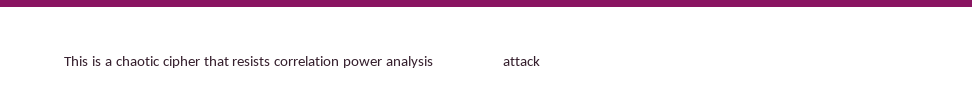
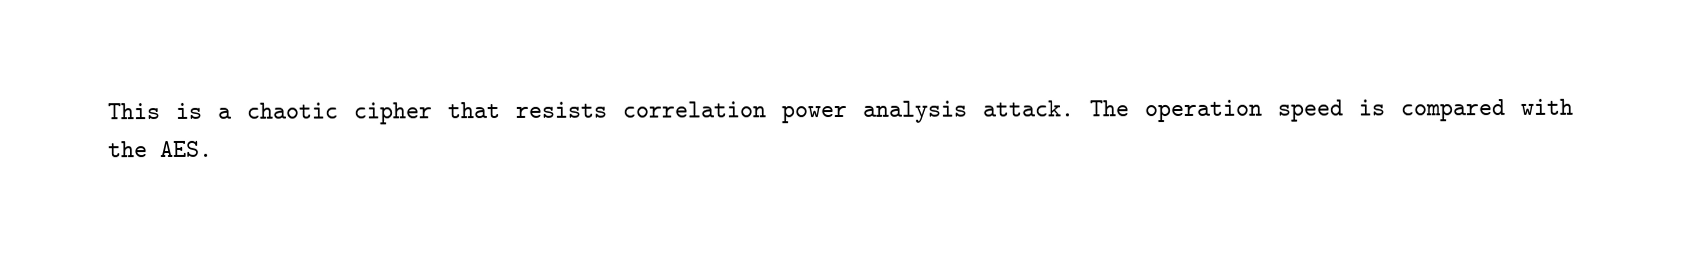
- This is a chaotic cipher that resists correlation power analysis attack
+ This is a chaotic cipher that resists correlation power analysis attack. The operation speed is compared with the AES.

